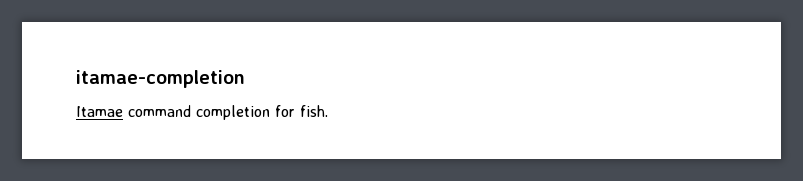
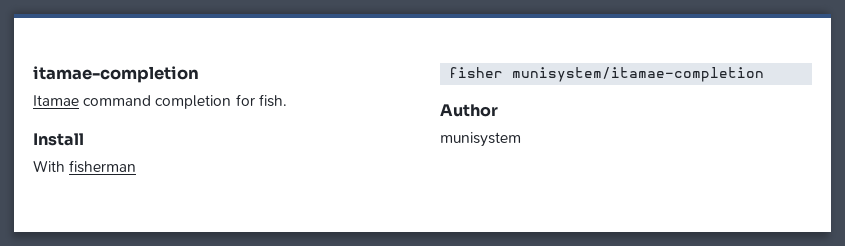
+ Install
+ With fisherman
+ fisher munisystem/itamae-completion
+ Author
+ munisystem

